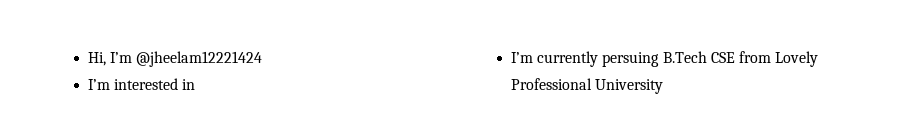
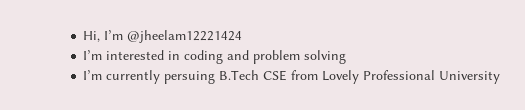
- I’m interested in
+ I’m interested in coding and problem solving

